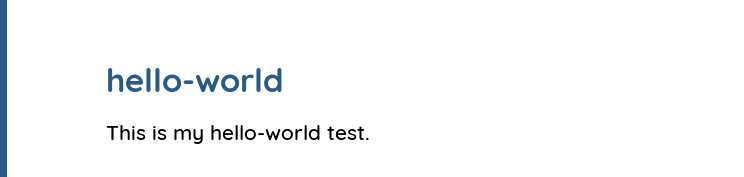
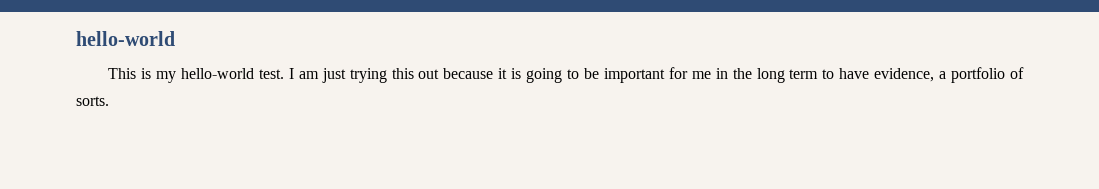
+ I am just trying this out because it is going to be important for me in the long term to have evidence, a portfolio of sorts.

